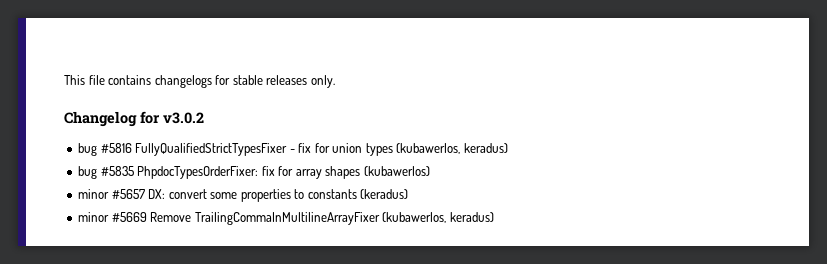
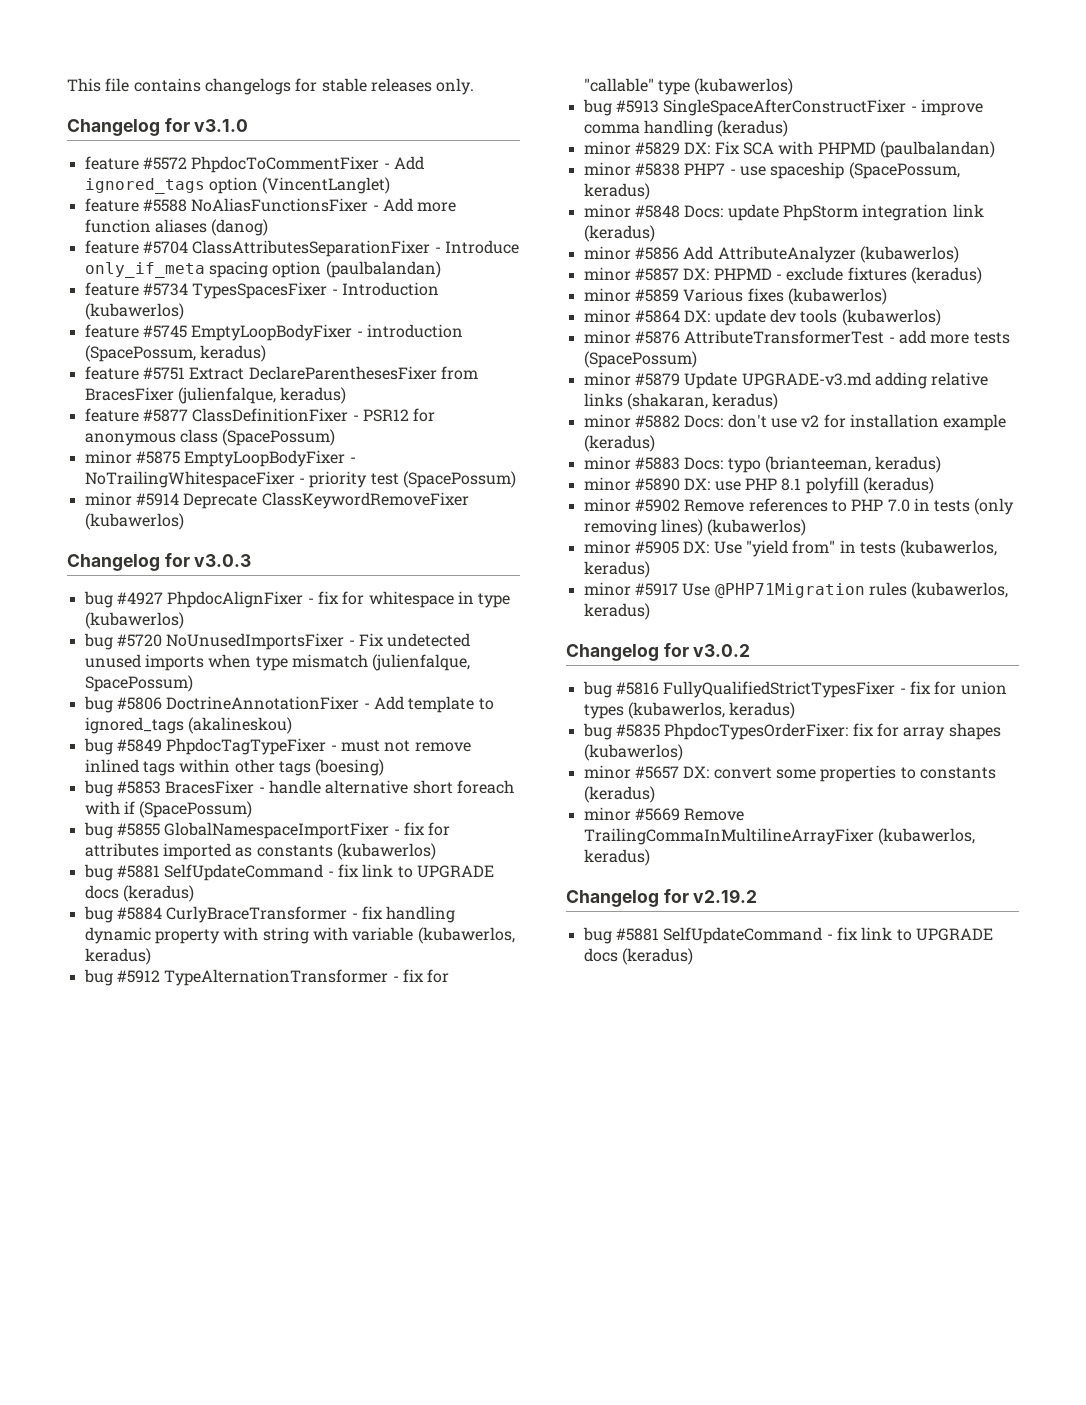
+ Changelog for v3.1.0
+ feature #5572 PhpdocToCommentFixer - Add ignored_tags option (VincentLanglet)
+ feature #5588 NoAliasFunctionsFixer - Add more function aliases (danog)
+ feature #5704 ClassAttributesSeparationFixer - Introduce only_if_meta spacing option (paulbalandan)
+ feature #5734 TypesSpacesFixer - Introduction (kubawerlos)
+ feature #5745 EmptyLoopBodyFixer - introduction (SpacePossum, keradus)
+ feature #5751 Extract DeclareParenthesesFixer from BracesFixer (julienfalque, keradus)
+ feature #5877 ClassDefinitionFixer - PSR12 for anonymous class (SpacePossum)
+ minor #5875 EmptyLoopBodyFixer - NoTrailingWhitespaceFixer - priority test (SpacePossum)
+ minor #5914 Deprecate ClassKeywordRemoveFixer (kubawerlos)
+ Changelog for v3.0.3
+ bug #4927 PhpdocAlignFixer - fix for whitespace in type (kubawerlos)
+ bug #5720 NoUnusedImportsFixer - Fix undetected unused imports when type mismatch (julienfalque, SpacePossum)
+ bug #5806 DoctrineAnnotationFixer - Add template to ignored_tags (akalineskou)
+ bug #5849 PhpdocTagTypeFixer - must not remove inlined tags within other tags (boesing)
+ bug #5853 BracesFixer - handle alternative short foreach with if (SpacePossum)
+ bug #5855 GlobalNamespaceImportFixer - fix for attributes imported as constants (kubawerlos)
+ bug #5881 SelfUpdateCommand - fix link to UPGRADE docs (keradus)
+ bug #5884 CurlyBraceTransformer - fix handling dynamic property with string with variable (kubawerlos, keradus)
+ bug #5912 TypeAlternationTransformer - fix for "callable" type (kubawerlos)
+ bug #5913 SingleSpaceAfterConstructFixer - improve comma handling (keradus)
+ minor #5829 DX: Fix SCA with PHPMD (paulbalandan)
+ minor #5838 PHP7 - use spaceship (SpacePossum, keradus)
+ minor #5848 Docs: update PhpStorm integration link (keradus)
+ minor #5856 Add AttributeAnalyzer (kubawerlos)
+ minor #5857 DX: PHPMD - exclude fixtures (keradus)
+ minor #5859 Various fixes (kubawerlos)
+ minor #5864 DX: update dev tools (kubawerlos)
+ minor #5876 AttributeTransformerTest - add more tests (SpacePossum)
+ minor #5879 Update UPGRADE-v3.md adding relative links (shakaran, keradus)
+ minor #5882 Docs: don't use v2 for installation example (keradus)
+ minor #5883 Docs: typo (brianteeman, keradus)
+ minor #5890 DX: use PHP 8.1 polyfill (keradus)
+ minor #5902 Remove references to PHP 7.0 in tests (only removing lines) (kubawerlos)
+ minor #5905 DX: Use "yield from" in tests (kubawerlos, keradus)
+ minor #5917 Use @PHP71Migration rules (kubawerlos, keradus)
+ Changelog for v2.19.2
+ bug #5881 SelfUpdateCommand - fix link to UPGRADE docs (keradus)

